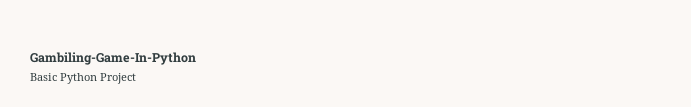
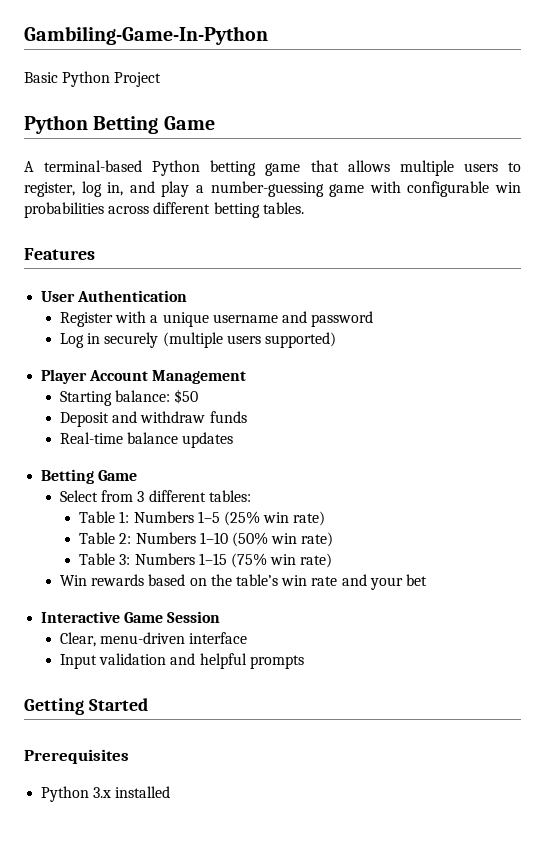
+ Python Betting Game
+ A terminal-based Python betting game that allows multiple users to register, log in, and play a number-guessing game with configurable win probabilities across different betting tables.
+ Features
+ User Authentication
+ Register with a unique username and password
+ Log in securely (multiple users supported)
+ Player Account Management
+ Starting balance: $50
+ Deposit and withdraw funds
+ Real-time balance updates
+ Betting Game
+ Select from 3 different tables:
+ Table 1: Numbers 1–5 (25% win rate)
+ Table 2: Numbers 1–10 (50% win rate)
+ Table 3: Numbers 1–15 (75% win rate)
+ Win rewards based on the table’s win rate and your bet
+ Interactive Game Session
+ Clear, menu-driven interface
+ Input validation and helpful prompts
+ Getting Started
+ Prerequisites
+ Python 3.x installed

